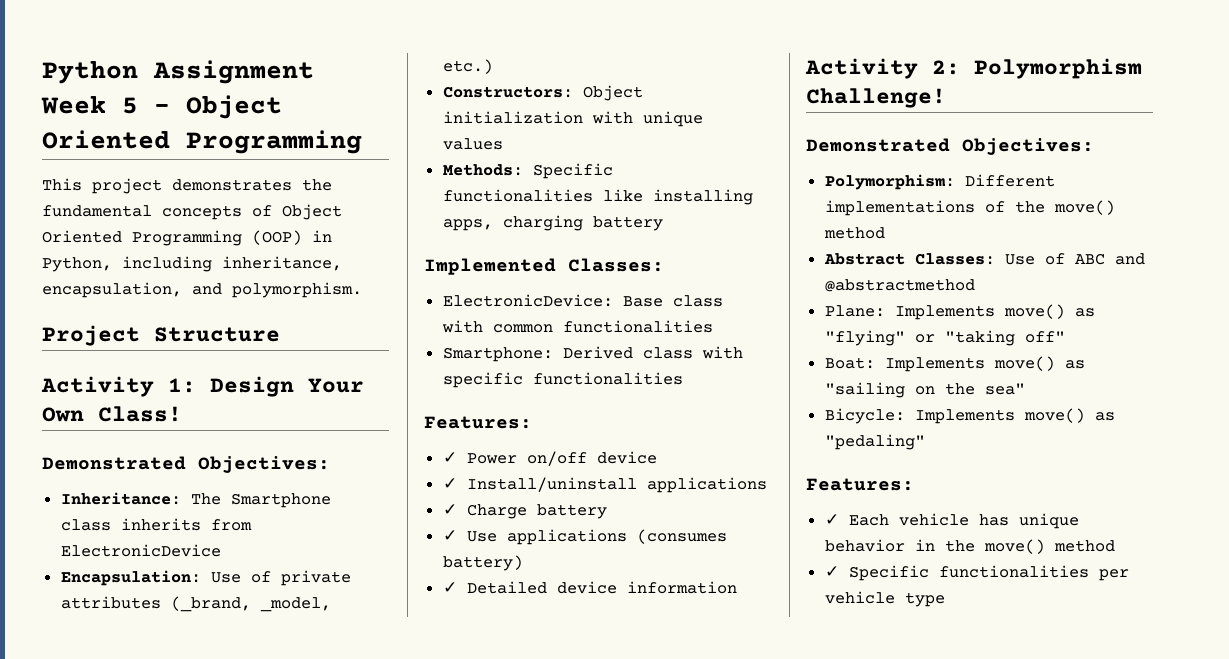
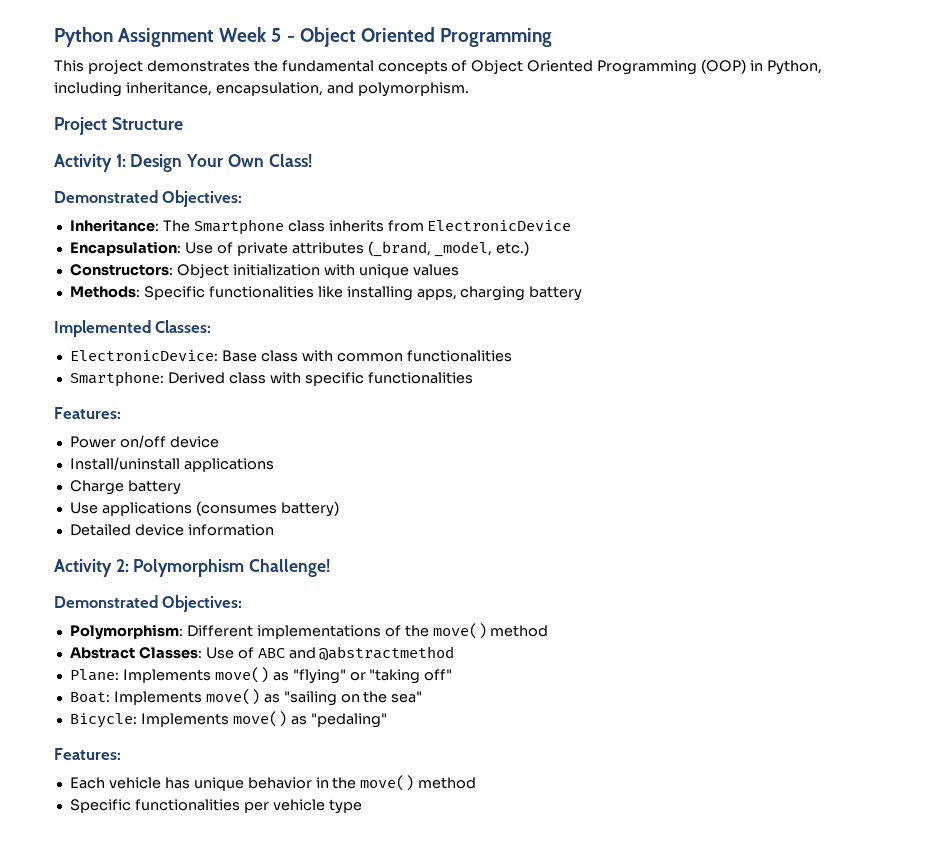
- ✓ Power on/off device
+ Power on/off device
- ✓ Install/uninstall applications
+ Install/uninstall applications
- ✓ Charge battery
+ Charge battery
- ✓ Use applications (consumes battery)
+ Use applications (consumes battery)
- ✓ Detailed device information
+ Detailed device information
- ✓ Each vehicle has unique behavior in the move() method
+ Each vehicle has unique behavior in the move() method
- ✓ Specific functionalities per vehicle type
+ Specific functionalities per vehicle type

